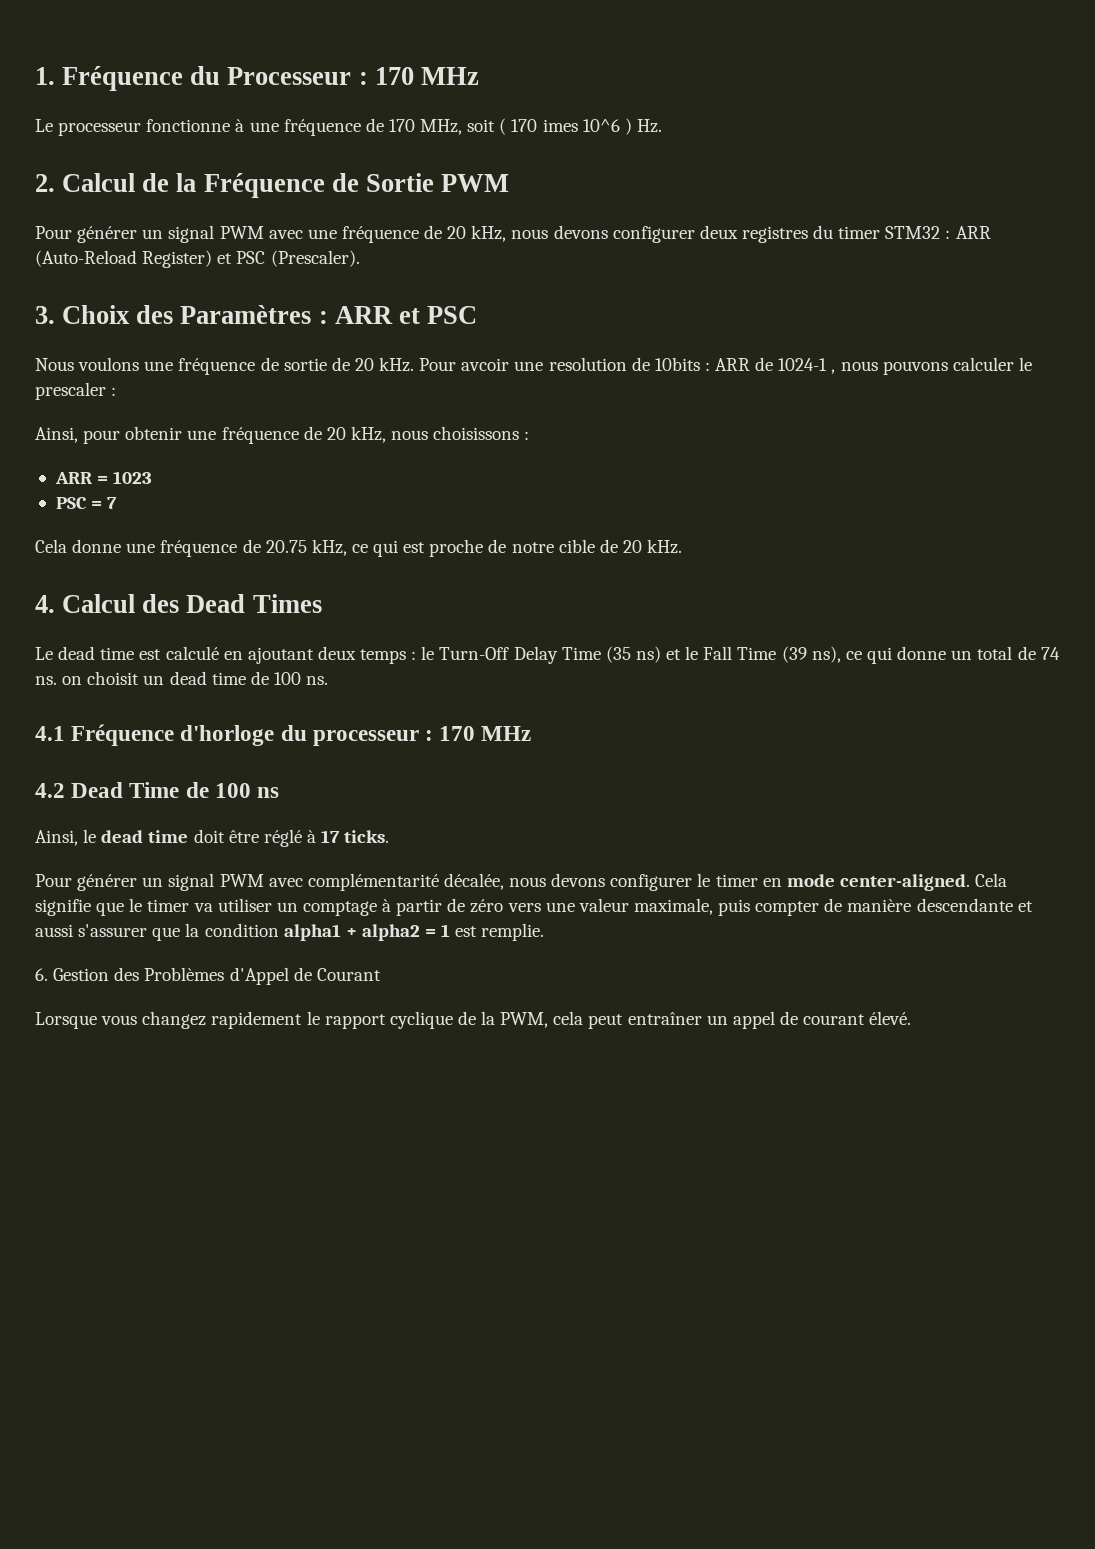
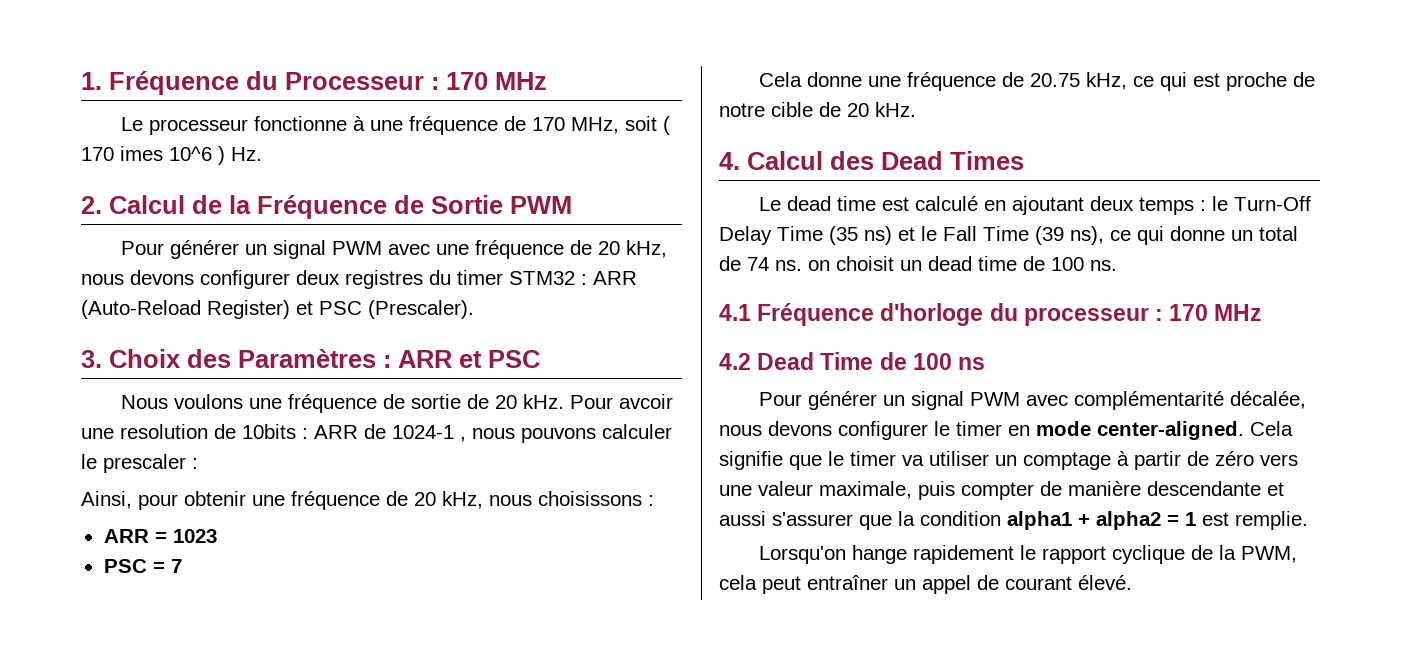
- Ainsi, le dead time doit être réglé à 17 ticks.
- 6. Gestion des Problèmes d'Appel de Courant
- Lorsque vous changez rapidement le rapport cyclique de la PWM, cela peut entraîner un appel de courant élevé.
+ Lorsqu'on hange rapidement le rapport cyclique de la PWM, cela peut entraîner un appel de courant élevé.

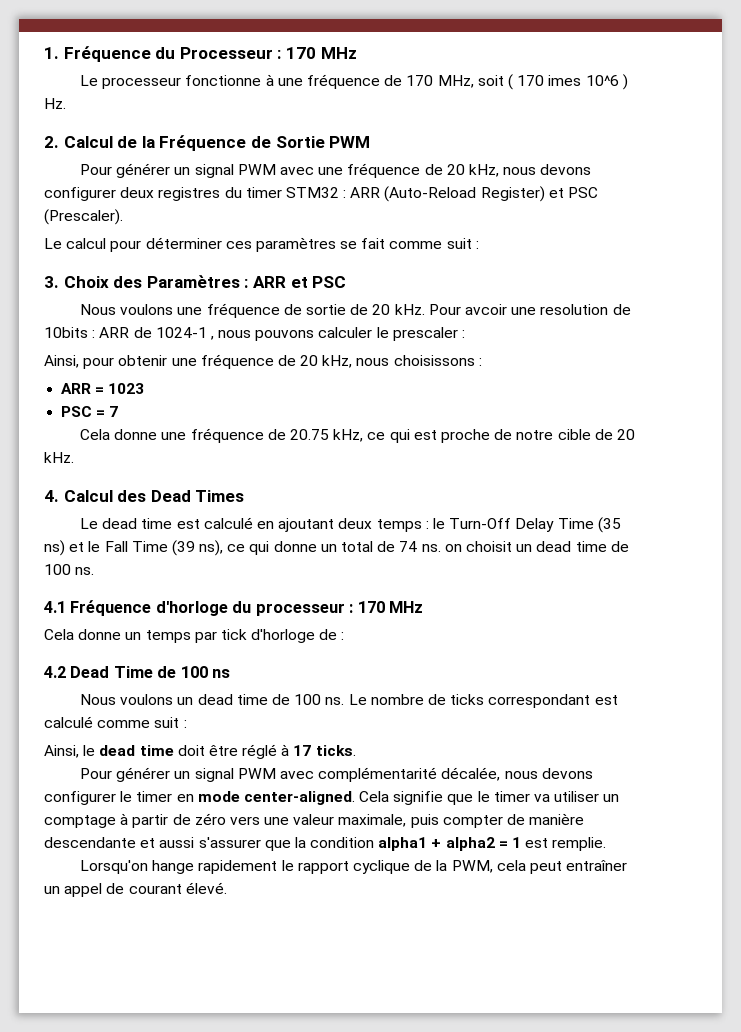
+ Le calcul pour déterminer ces paramètres se fait comme suit :
+ Cela donne un temps par tick d'horloge de :
+ Nous voulons un dead time de 100 ns. Le nombre de ticks correspondant est calculé comme suit :
+ Ainsi, le dead time doit être réglé à 17 ticks.

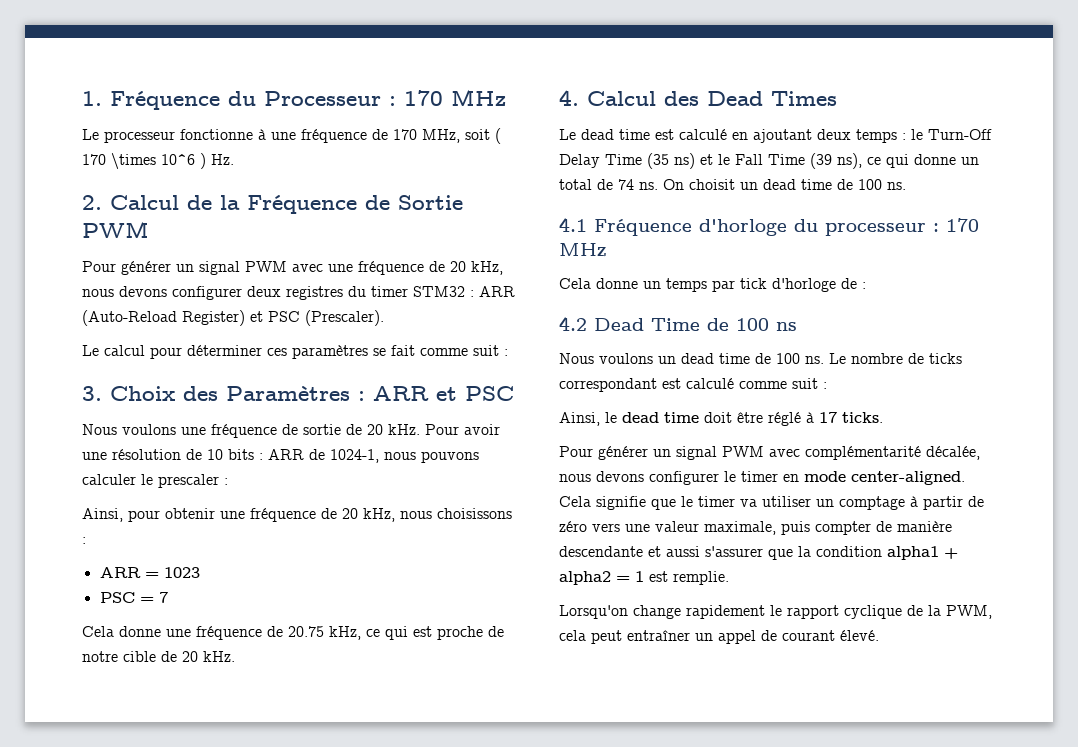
- Le processeur fonctionne à une fréquence de 170 MHz, soit ( 170 imes 10^6 ) Hz.
+ Le processeur fonctionne à une fréquence de 170 MHz, soit ( 170 \times 10^6 ) Hz.
- Pour avcoir une resolution de 10bits : ARR de 1024-1 , nous pouvons calculer le prescaler :
+ Pour avoir une résolution de 10 bits : ARR de 1024-1, nous pouvons calculer le prescaler :
- Le dead time est calculé en ajoutant deux temps : le Turn-Off Delay Time (35 ns) et le Fall Time (39 ns), ce qui donne un total de 74 ns. on choisit un dead time de 100 ns.
+ Le dead time est calculé en ajoutant deux temps : le Turn-Off Delay Time (35 ns) et le Fall Time (39 ns), ce qui donne un total de 74 ns. On choisit un dead time de 100 ns.
- Lorsqu'on hange rapidement le rapport cyclique de la PWM, cela peut entraîner un appel de courant élevé.
+ Lorsqu'on change rapidement le rapport cyclique de la PWM, cela peut entraîner un appel de courant élevé.

